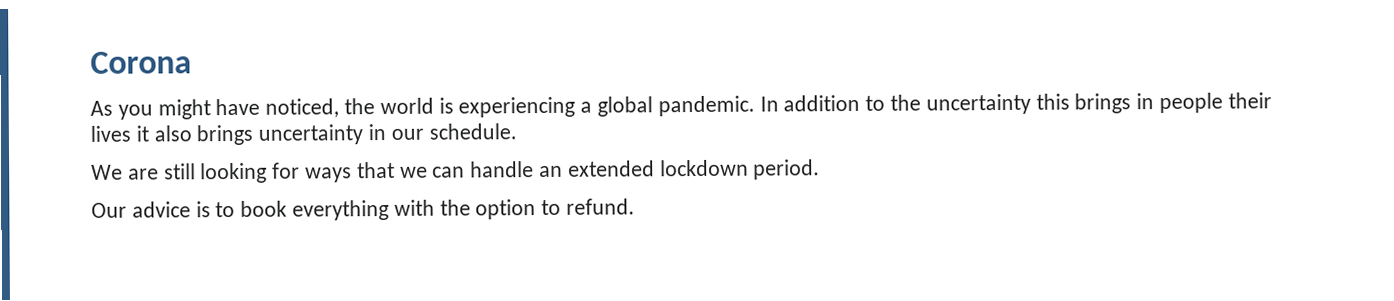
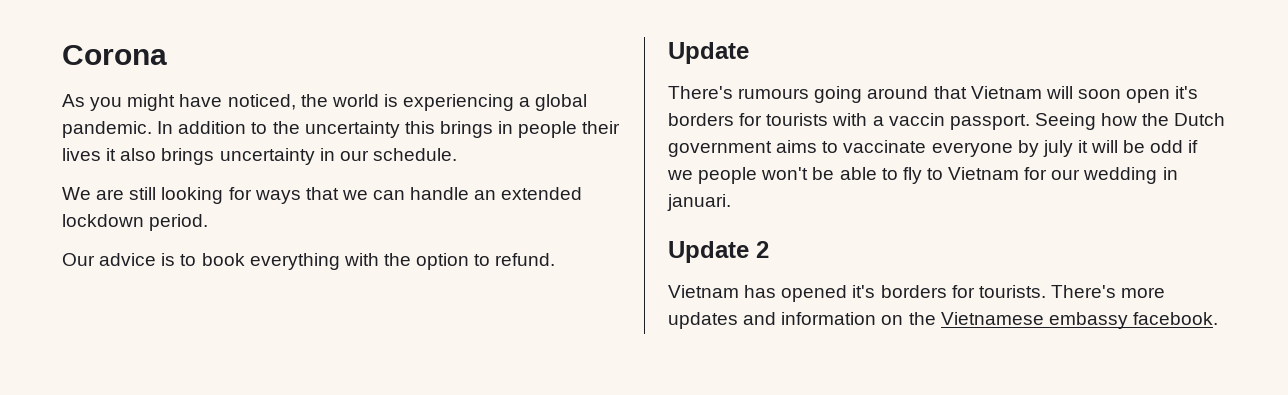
  Our advice is to book everything with the option to refund.
+ Update
+ There's rumours going around that Vietnam will soon open it's borders for tourists with a vaccin passport. Seeing how the Dutch government aims to vaccinate everyone by july it will be odd if we people won't be able to fly to Vietnam for our wedding in januari.
+ Update 2
+ Vietnam has opened it's borders for tourists. There's more updates and information on the Vietnamese embassy facebook.

